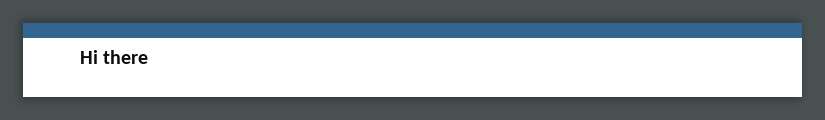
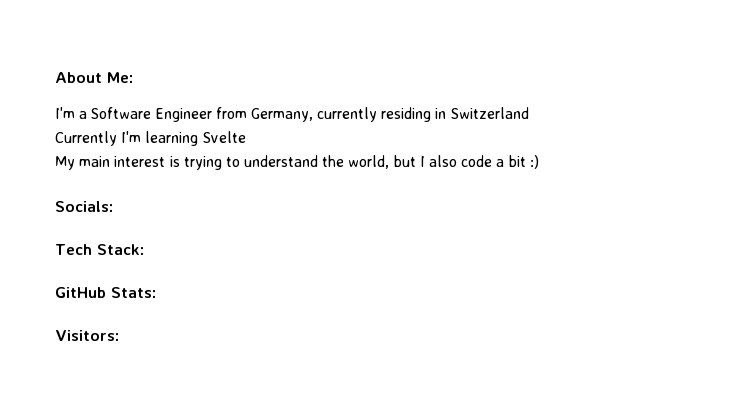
- Hi there
+ About Me:
+ I'm a Software Engineer from Germany, currently residing in Switzerland
+ Currently I'm learning Svelte
+ My main interest is trying to understand the world, but I also code a bit :)
+ Socials:
+ Tech Stack:
+ GitHub Stats:
+ Visitors:

